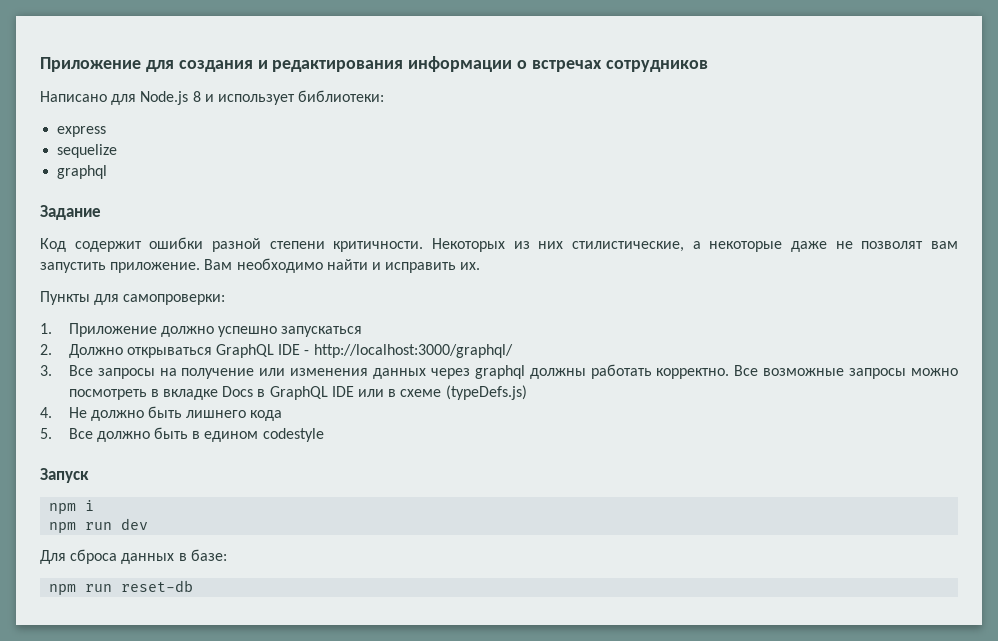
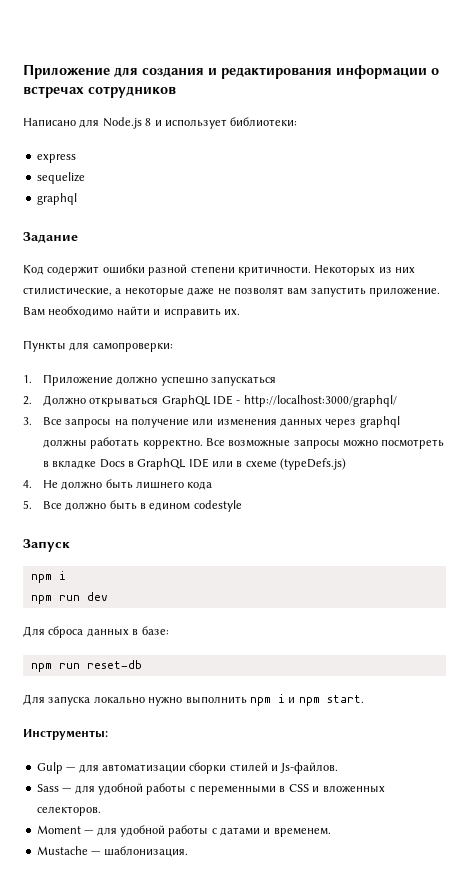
+ Для запуска локально нужно выполнить npm i и npm start.
+ Инструменты:
+ Gulp — для автоматизации сборки стилей и Js-файлов.
+ Sass — для удобной работы с переменными в CSS и вложенных селекторов.
+ Moment — для удобной работы с датами и временем.
+ Mustache — шаблонизация.

